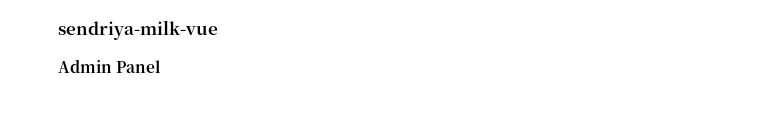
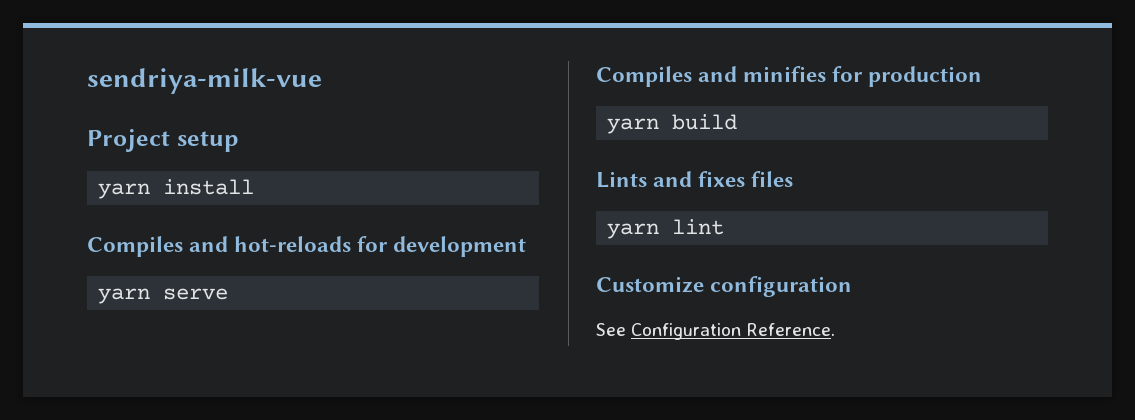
- Admin Panel
+ Project setup
+ yarn install
+ Compiles and hot-reloads for development
+ yarn serve
+ Compiles and minifies for production
+ yarn build
+ Lints and fixes files
+ yarn lint
+ Customize configuration
+ See Configuration Reference.

